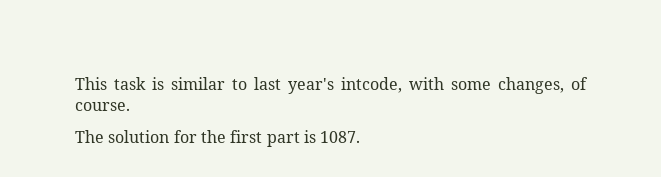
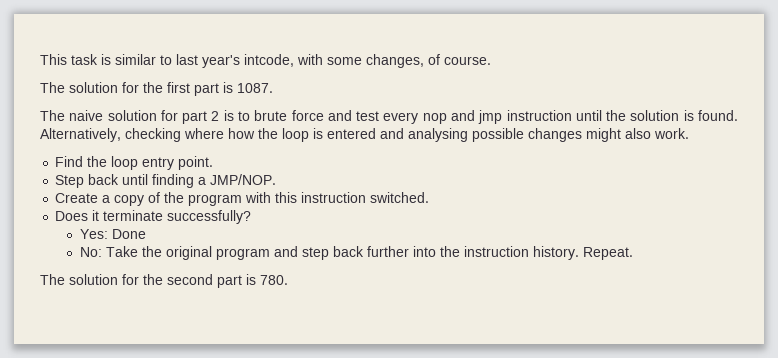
+ The naive solution for part 2 is to brute force and test every nop and jmp instruction until the solution is found. Alternatively, checking where how the loop is entered and analysing possible changes might also work.
+ Find the loop entry point.
+ Step back until finding a JMP/NOP.
+ Create a copy of the program with this instruction switched.
+ Does it terminate successfully?
+ Yes: Done
+ No: Take the original program and step back further into the instruction history. Repeat.
+ The solution for the second part is 780.

